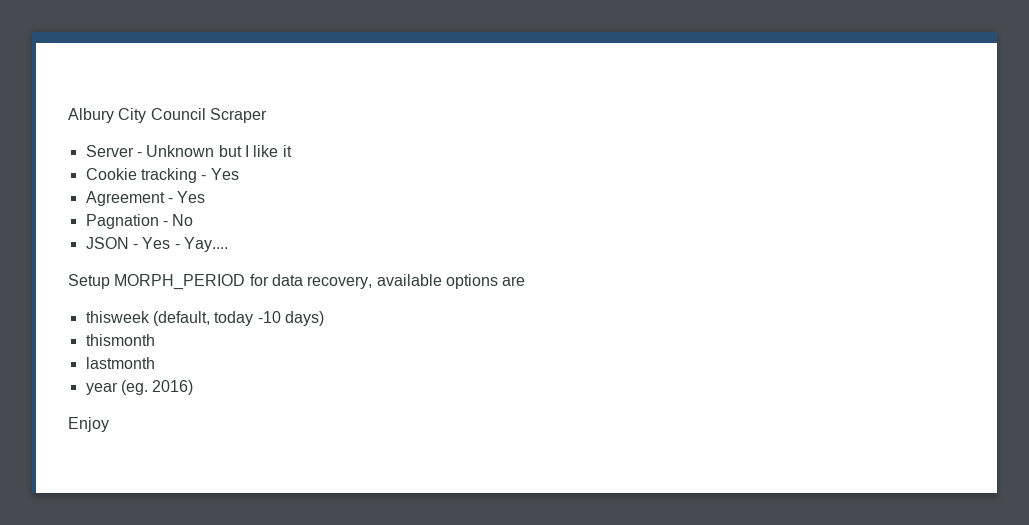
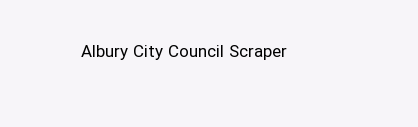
- Server - Unknown but I like it
- Cookie tracking - Yes
- Agreement - Yes
- Pagnation - No
- JSON - Yes - Yay....
- Setup MORPH_PERIOD for data recovery, available options are
- thisweek (default, today -10 days)
- thismonth
- lastmonth
- year (eg. 2016)
- Enjoy

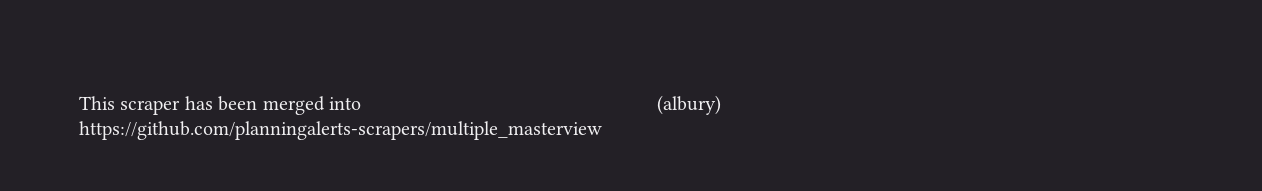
- Albury City Council Scraper
+ This scraper has been merged into https://github.com/planningalerts-scrapers/multiple_masterview (albury)

